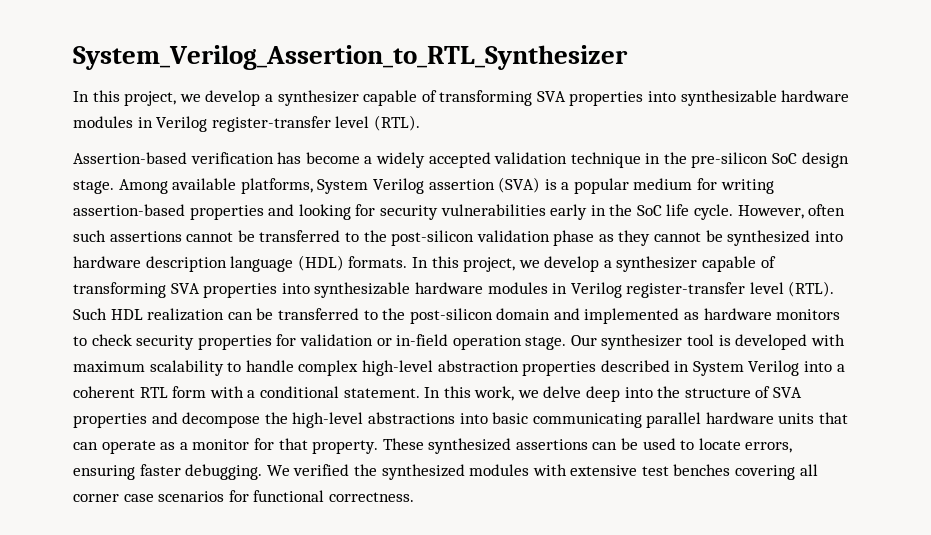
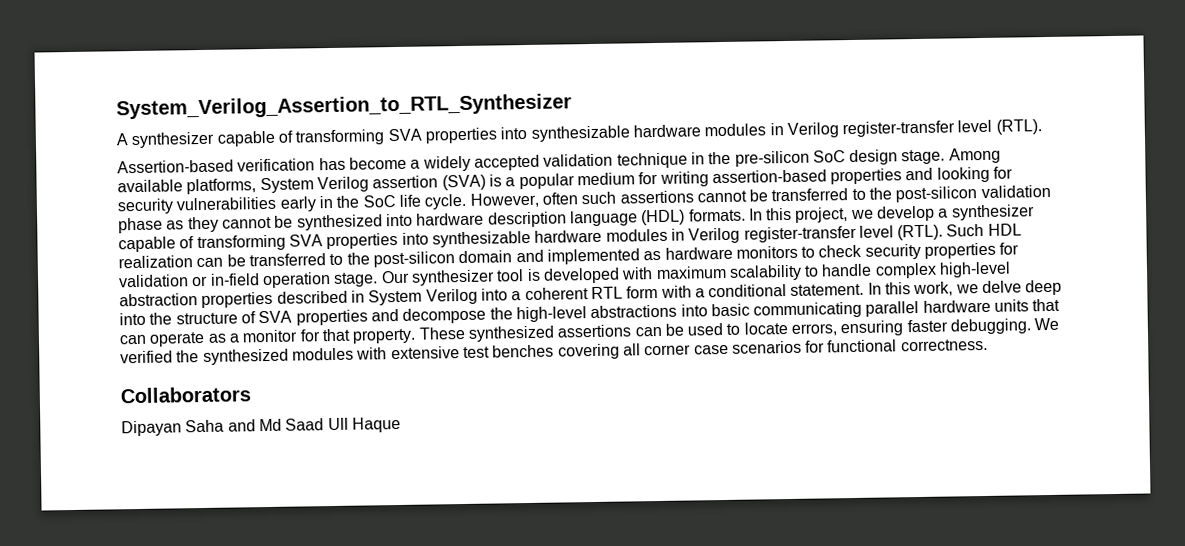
  System_Verilog_Assertion_to_RTL_Synthesizer
- In this project, we develop a synthesizer capable of transforming SVA properties into synthesizable hardware modules in Verilog register-transfer level (RTL).
+ A synthesizer capable of transforming SVA properties into synthesizable hardware modules in Verilog register-transfer level (RTL).
+ Collaborators
+ Dipayan Saha and Md Saad Ull Haque

